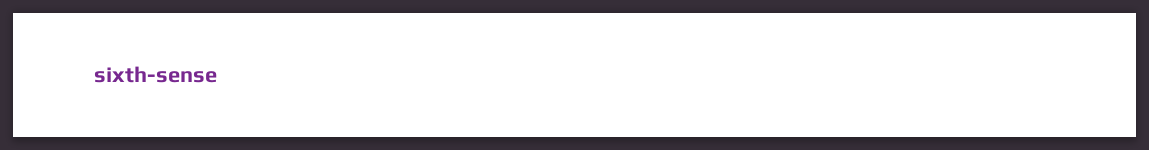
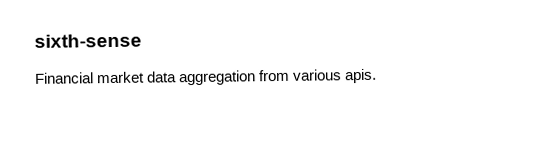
+ Financial market data aggregation from various apis.

